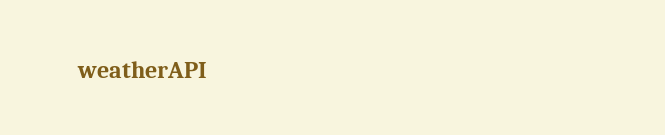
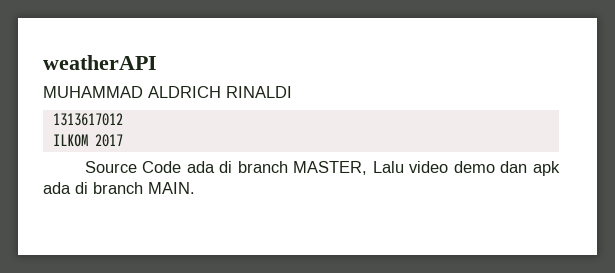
+ MUHAMMAD ALDRICH RINALDI
+ 1313617012
+ ILKOM 2017
+ Source Code ada di branch MASTER, Lalu video demo dan apk ada di branch MAIN.

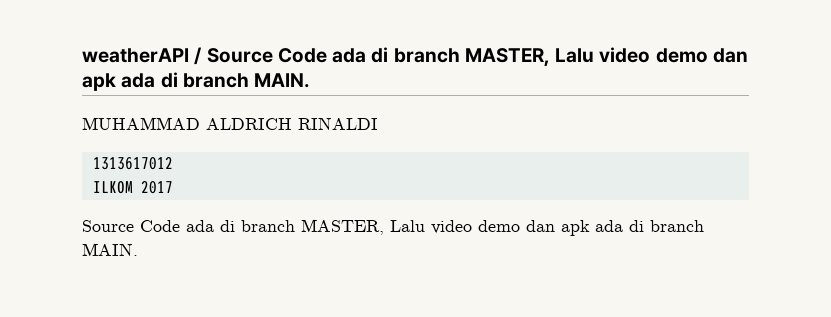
- weatherAPI
+ weatherAPI / Source Code ada di branch MASTER, Lalu video demo dan apk ada di branch MAIN.

